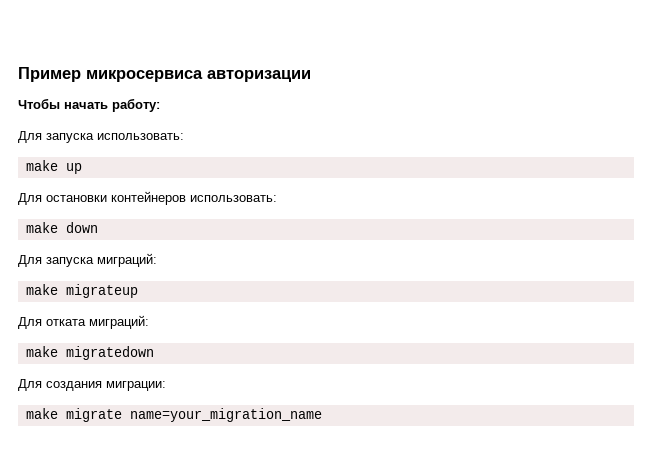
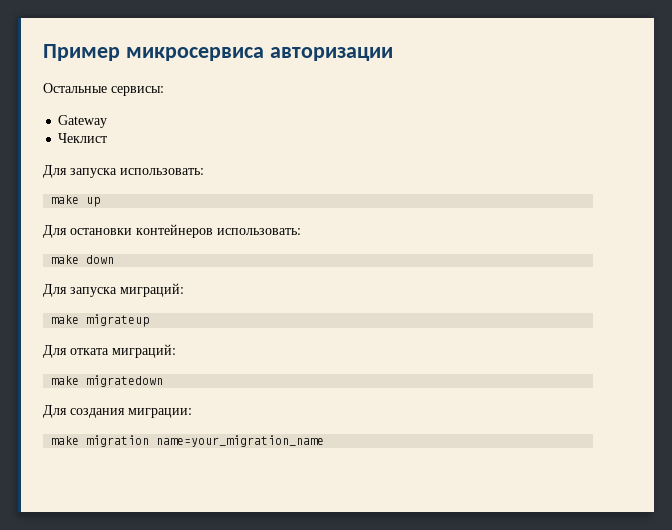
- Чтобы начать работу:
+ Остальные сервисы:
+ Gateway
+ Чеклист
- make migrate name=your_migration_name
+ make migration name=your_migration_name

